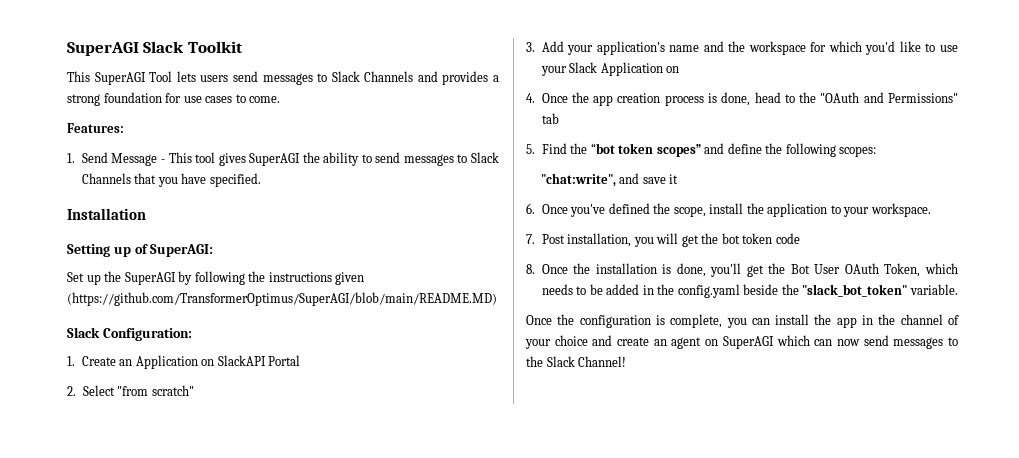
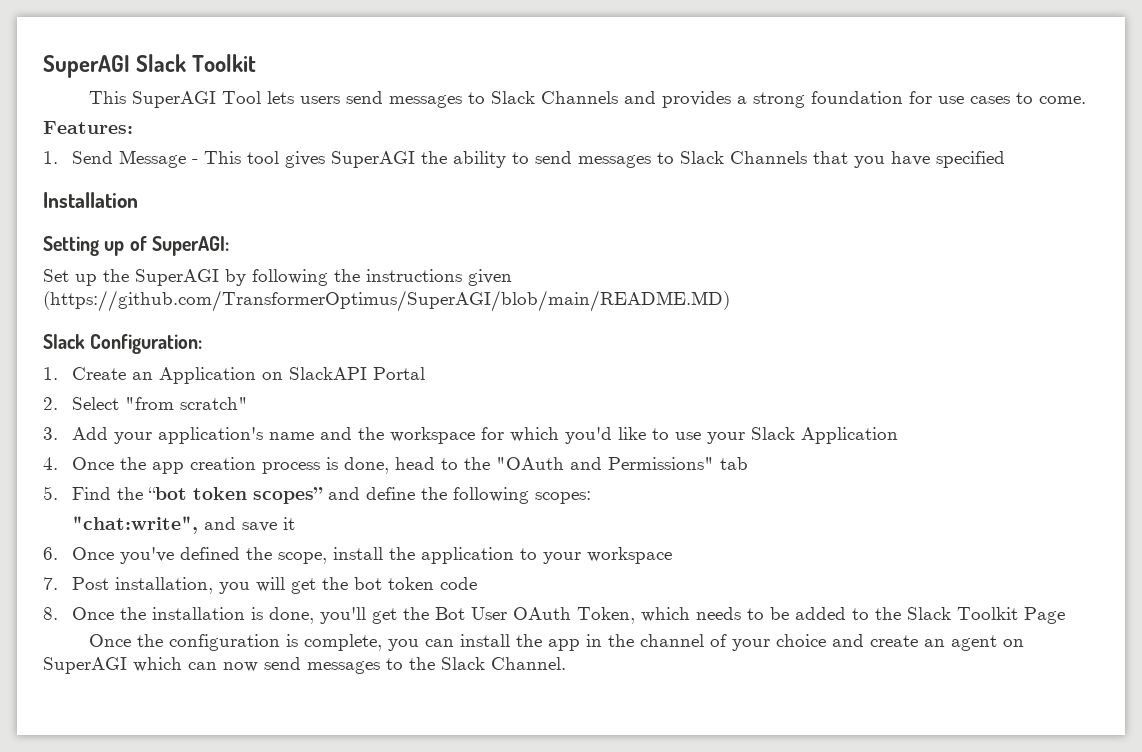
- 1. Send Message - This tool gives SuperAGI the ability to send messages to Slack Channels that you have specified.
+ 1. Send Message - This tool gives SuperAGI the ability to send messages to Slack Channels that you have specified
- 3. Add your application's name and the workspace for which you'd like to use your Slack Application on
+ 3. Add your application's name and the workspace for which you'd like to use your Slack Application
- 6. Once you've defined the scope, install the application to your workspace.
+ 6. Once you've defined the scope, install the application to your workspace
- 8. Once the installation is done, you'll get the Bot User OAuth Token, which needs to be added in the config.yaml beside the "slack_bot_token" variable.
+ 8. Once the installation is done, you'll get the Bot User OAuth Token, which needs to be added to the Slack Toolkit Page
- Once the configuration is complete, you can install the app in the channel of your choice and create an agent on SuperAGI which can now send messages to the Slack Channel!
+ Once the configuration is complete, you can install the app in the channel of your choice and create an agent on SuperAGI which can now send messages to the Slack Channel.

